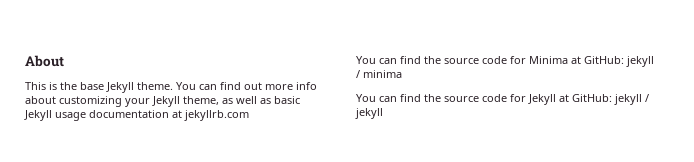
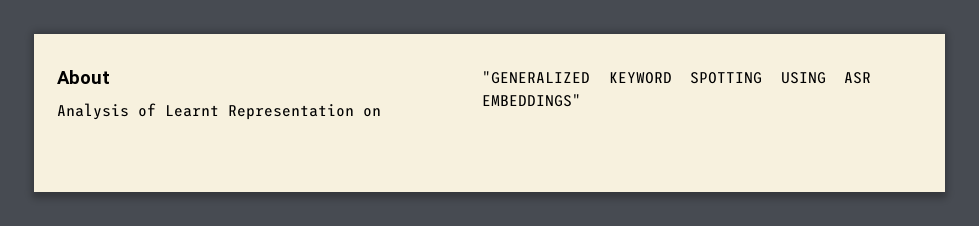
- This is the base Jekyll theme. You can find out more info about customizing your Jekyll theme, as well as basic Jekyll usage documentation at jekyllrb.com
- You can find the source code for Minima at GitHub: jekyll / minima
- You can find the source code for Jekyll at GitHub: jekyll / jekyll
+ Analysis of Learnt Representation on "GENERALIZED KEYWORD SPOTTING USING ASR EMBEDDINGS"

